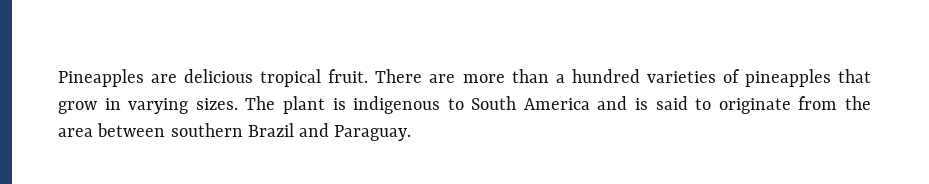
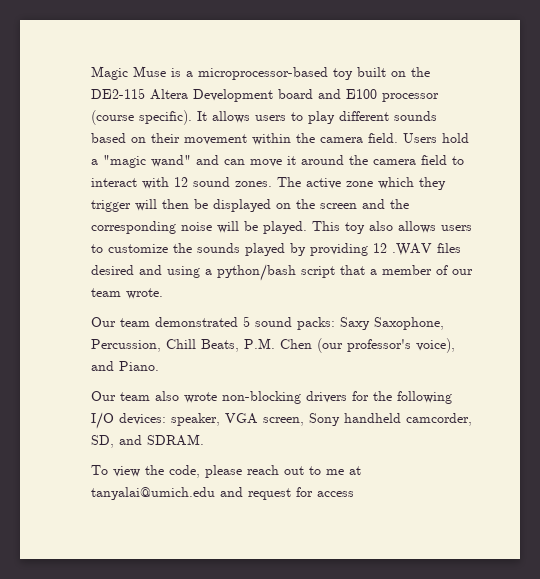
- Pineapples are delicious tropical fruit. There are more than a hundred varieties of pineapples that grow in varying sizes. The plant is indigenous to South America and is said to originate from the area between southern Brazil and Paraguay.
+ Magic Muse is a microprocessor-based toy built on the DE2-115 Altera Development board and E100 processor (course specific). It allows users to play different sounds based on their movement within the camera field. Users hold a "magic wand" and can move it around the camera field to interact with 12 sound zones. The active zone which they trigger will then be displayed on the screen and the corresponding noise will be played. This toy also allows users to customize the sounds played by providing 12 .WAV files desired and using a python/bash script that a member of our team wrote.
+ Our team demonstrated 5 sound packs: Saxy Saxophone, Percussion, Chill Beats, P.M. Chen (our professor's voice), and Piano.
+ Our team also wrote non-blocking drivers for the following I/O devices: speaker, VGA screen, Sony handheld camcorder, SD, and SDRAM.
+ To view the code, please reach out to me at tanyalai@umich.edu and request for access

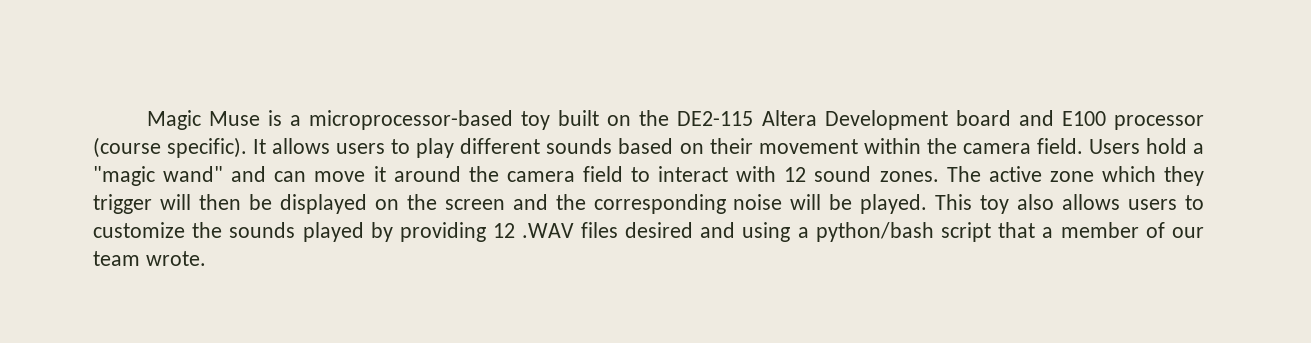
- Our team demonstrated 5 sound packs: Saxy Saxophone, Percussion, Chill Beats, P.M. Chen (our professor's voice), and Piano.
- Our team also wrote non-blocking drivers for the following I/O devices: speaker, VGA screen, Sony handheld camcorder, SD, and SDRAM.
- To view the code, please reach out to me at tanyalai@umich.edu and request for access

